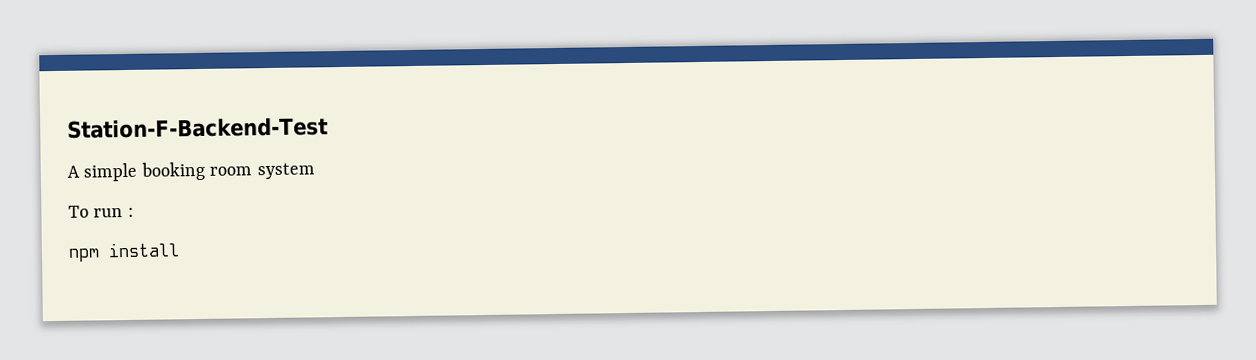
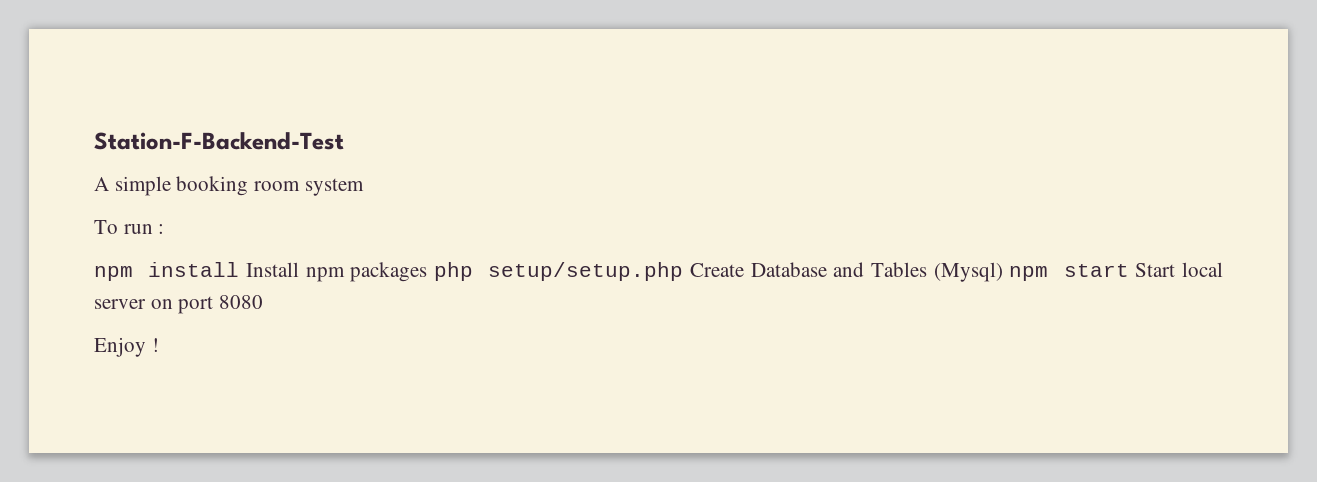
- npm install
+ npm install Install npm packages php setup/setup.php Create Database and Tables (Mysql) npm start Start local server on port 8080
+ Enjoy !

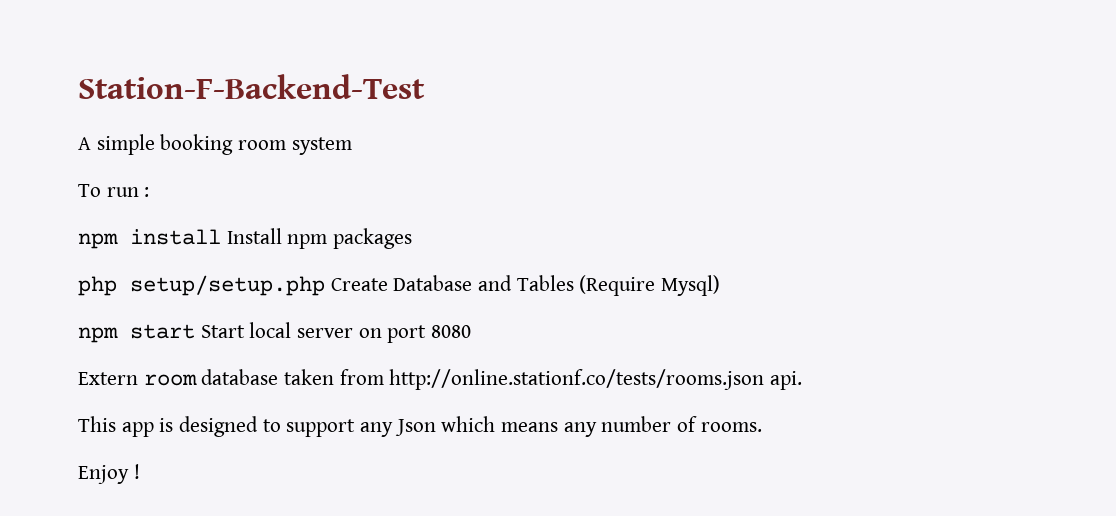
- npm install Install npm packages php setup/setup.php Create Database and Tables (Mysql) npm start Start local server on port 8080
+ npm install Install npm packages
+ php setup/setup.php Create Database and Tables (Require Mysql)
+ npm start Start local server on port 8080
+ Extern room database taken from http://online.stationf.co/tests/rooms.json api.
+ This app is designed to support any Json which means any number of rooms.

